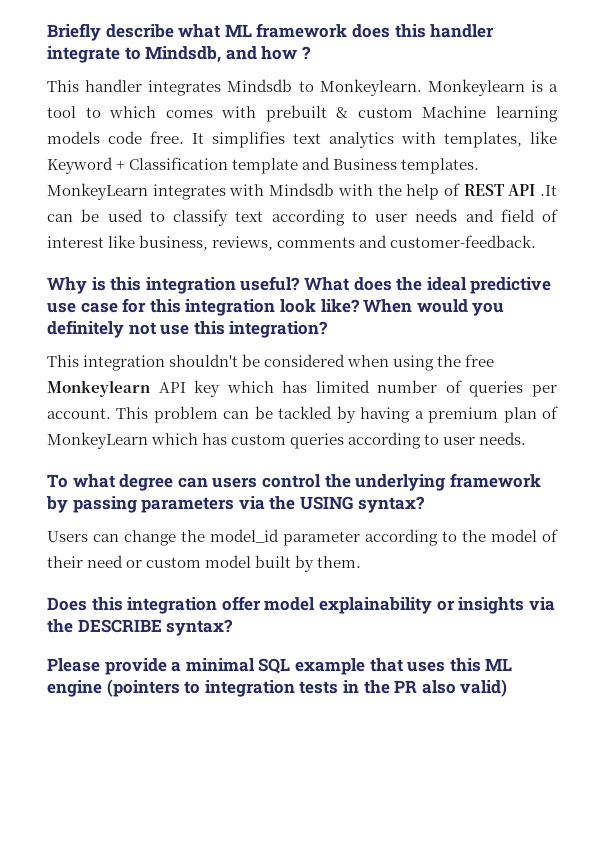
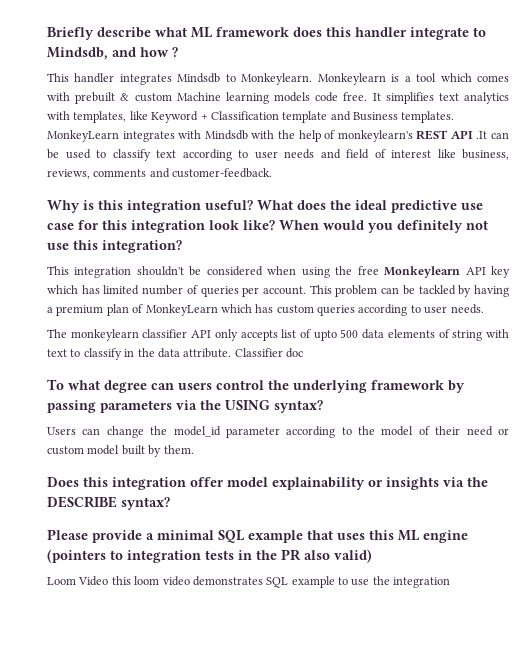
- Monkeylearn is a tool to which comes with prebuilt & custom Machine learning models code free.
+ Monkeylearn is a tool which comes with prebuilt & custom Machine learning models code free.
- MonkeyLearn integrates with Mindsdb with the help of REST API .It can be used to classify text according to user needs and field of interest like business, reviews, comments and customer-feedback.
+ MonkeyLearn integrates with Mindsdb with the help of monkeylearn's REST API .It can be used to classify text according to user needs and field of interest like business, reviews, comments and customer-feedback.
+ The monkeylearn classifier API only accepts list of upto 500 data elements of string with text to classify in the data attribute. Classifier doc
+ Loom Video this loom video demonstrates SQL example to use the integration

